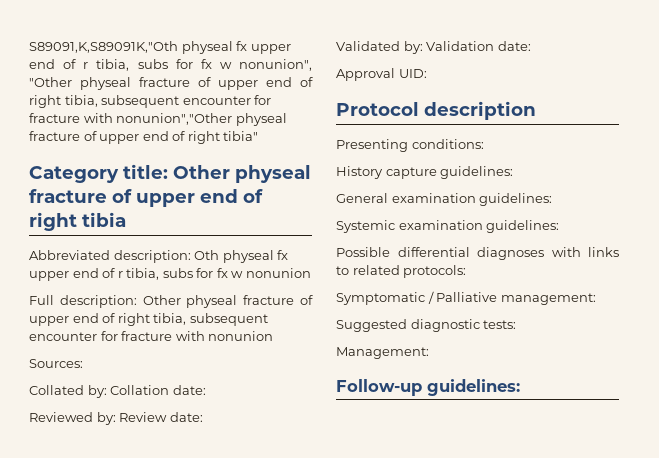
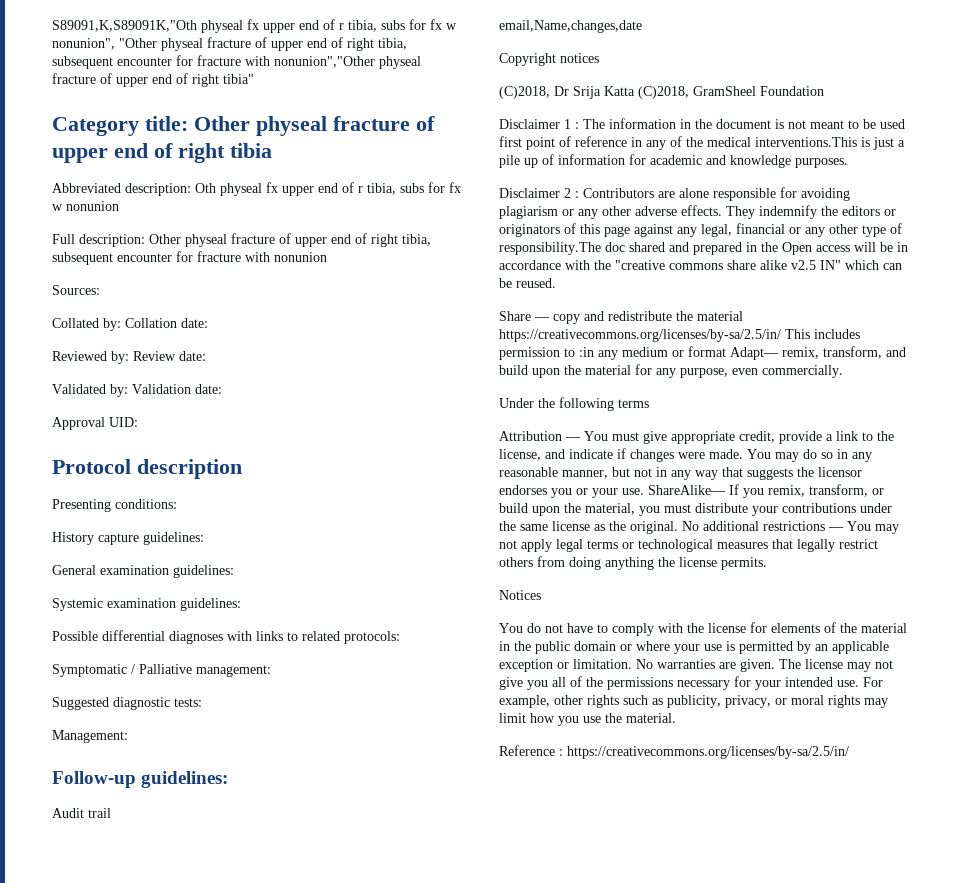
+ Audit trail
+ email,Name,changes,date
+ Copyright notices
+ (C)2018, Dr Srija Katta (C)2018, GramSheel Foundation
+ Disclaimer 1 : The information in the document is not meant to be used first point of reference in any of the medical interventions.This is just a pile up of information for academic and knowledge purposes.
+ Disclaimer 2 : Contributors are alone responsible for avoiding plagiarism or any other adverse effects. They indemnify the editors or originators of this page against any legal, financial or any other type of responsibility.The doc shared and prepared in the Open access will be in accordance with the "creative commons share alike v2.5 IN" which can be reused.
+ Share — copy and redistribute the material https://creativecommons.org/licenses/by-sa/2.5/in/ This includes permission to :in any medium or format Adapt— remix, transform, and build upon the material for any purpose, even commercially.
+ Under the following terms
+ Attribution — You must give appropriate credit, provide a link to the license, and indicate if changes were made. You may do so in any reasonable manner, but not in any way that suggests the licensor endorses you or your use. ShareAlike— If you remix, transform, or build upon the material, you must distribute your contributions under the same license as the original. No additional restrictions — You may not apply legal terms or technological measures that legally restrict others from doing anything the license permits.
+ Notices
+ You do not have to comply with the license for elements of the material in the public domain or where your use is permitted by an applicable exception or limitation. No warranties are given. The license may not give you all of the permissions necessary for your intended use. For example, other rights such as publicity, privacy, or moral rights may limit how you use the material.
+ Reference : https://creativecommons.org/licenses/by-sa/2.5/in/

